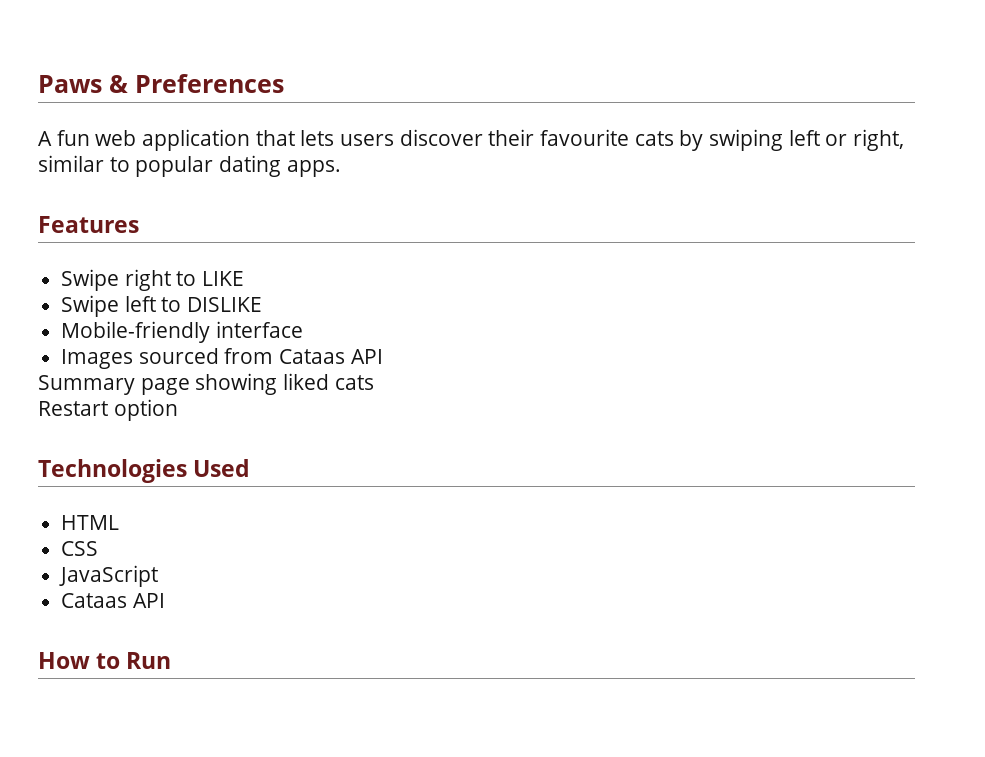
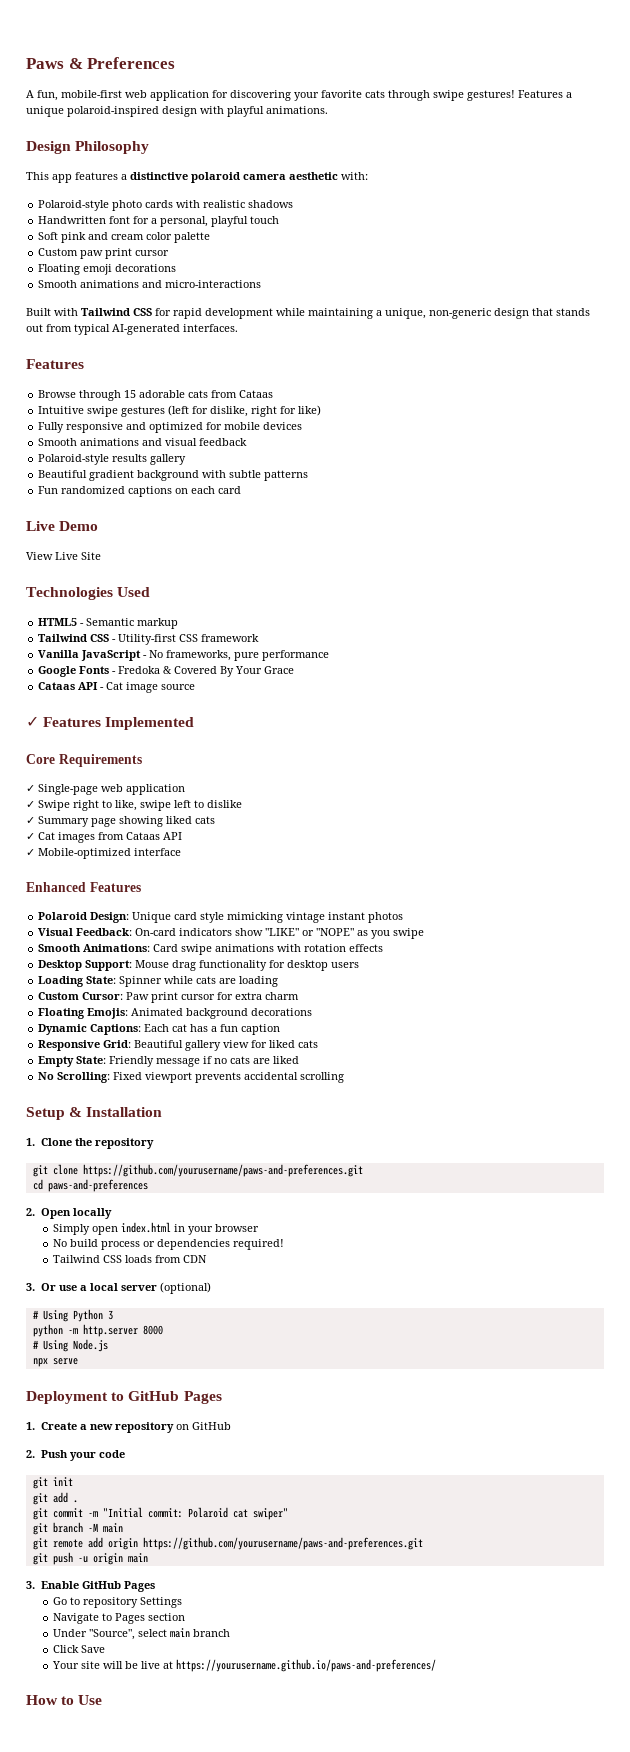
- A fun web application that lets users discover their favourite cats by swiping left or right, similar to popular dating apps.
+ A fun, mobile-first web application for discovering your favorite cats through swipe gestures! Features a unique polaroid-inspired design with playful animations.
+ Design Philosophy
+ This app features a distinctive polaroid camera aesthetic with:
+ Polaroid-style photo cards with realistic shadows
+ Handwritten font for a personal, playful touch
+ Soft pink and cream color palette
+ Custom paw print cursor
+ Floating emoji decorations
+ Smooth animations and micro-interactions
+ Built with Tailwind CSS for rapid development while maintaining a unique, non-generic design that stands out from typical AI-generated interfaces.
  Features
- Swipe right to LIKE
- Swipe left to DISLIKE
- Mobile-friendly interface
- Images sourced from Cataas API
- Summary page showing liked cats
+ Browse through 15 adorable cats from Cataas
+ Intuitive swipe gestures (left for dislike, right for like)
+ Fully responsive and optimized for mobile devices
+ Smooth animations and visual feedback
+ Polaroid-style results gallery
+ Beautiful gradient background with subtle patterns
+ Fun randomized captions on each card
+ Live Demo
+ View Live Site
+ Technologies Used
+ HTML5 - Semantic markup
+ Tailwind CSS - Utility-first CSS framework
+ Vanilla JavaScript - No frameworks, pure performance
+ Google Fonts - Fredoka & Covered By Your Grace
+ Cataas API - Cat image source
+ ✓ Features Implemented
+ Core Requirements
+ ✓ Single-page web application
+ ✓ Swipe right to like, swipe left to dislike
+ ✓ Summary page showing liked cats
- Restart option
- Technologies Used
- HTML
- CSS
- JavaScript
- Cataas API
+ ✓ Cat images from Cataas API
+ ✓ Mobile-optimized interface
+ Enhanced Features
+ Polaroid Design: Unique card style mimicking vintage instant photos
+ Visual Feedback: On-card indicators show "LIKE" or "NOPE" as you swipe
+ Smooth Animations: Card swipe animations with rotation effects
+ Desktop Support: Mouse drag functionality for desktop users
+ Loading State: Spinner while cats are loading
+ Custom Cursor: Paw print cursor for extra charm
+ Floating Emojis: Animated background decorations
+ Dynamic Captions: Each cat has a fun caption
+ Responsive Grid: Beautiful gallery view for liked cats
+ Empty State: Friendly message if no cats are liked
+ No Scrolling: Fixed viewport prevents accidental scrolling
+ Setup & Installation
+ 1. Clone the repository
+ git clone https://github.com/yourusername/paws-and-preferences.git
+ cd paws-and-preferences
+ 2. Open locally
+ Simply open index.html in your browser
+ No build process or dependencies required!
+ Tailwind CSS loads from CDN
+ 3. Or use a local server (optional)
+ # Using Python 3
+ python -m http.server 8000
+ # Using Node.js
+ npx serve
+ Deployment to GitHub Pages
+ 1. Create a new repository on GitHub
+ 2. Push your code
+ git init
+ git add .
+ git commit -m "Initial commit: Polaroid cat swiper"
+ git branch -M main
+ git remote add origin https://github.com/yourusername/paws-and-preferences.git
+ git push -u origin main
+ 3. Enable GitHub Pages
+ Go to repository Settings
+ Navigate to Pages section
+ Under "Source", select main branch
+ Click Save
+ Your site will be live at https://yourusername.github.io/paws-and-preferences/
- How to Run
+ How to Use

